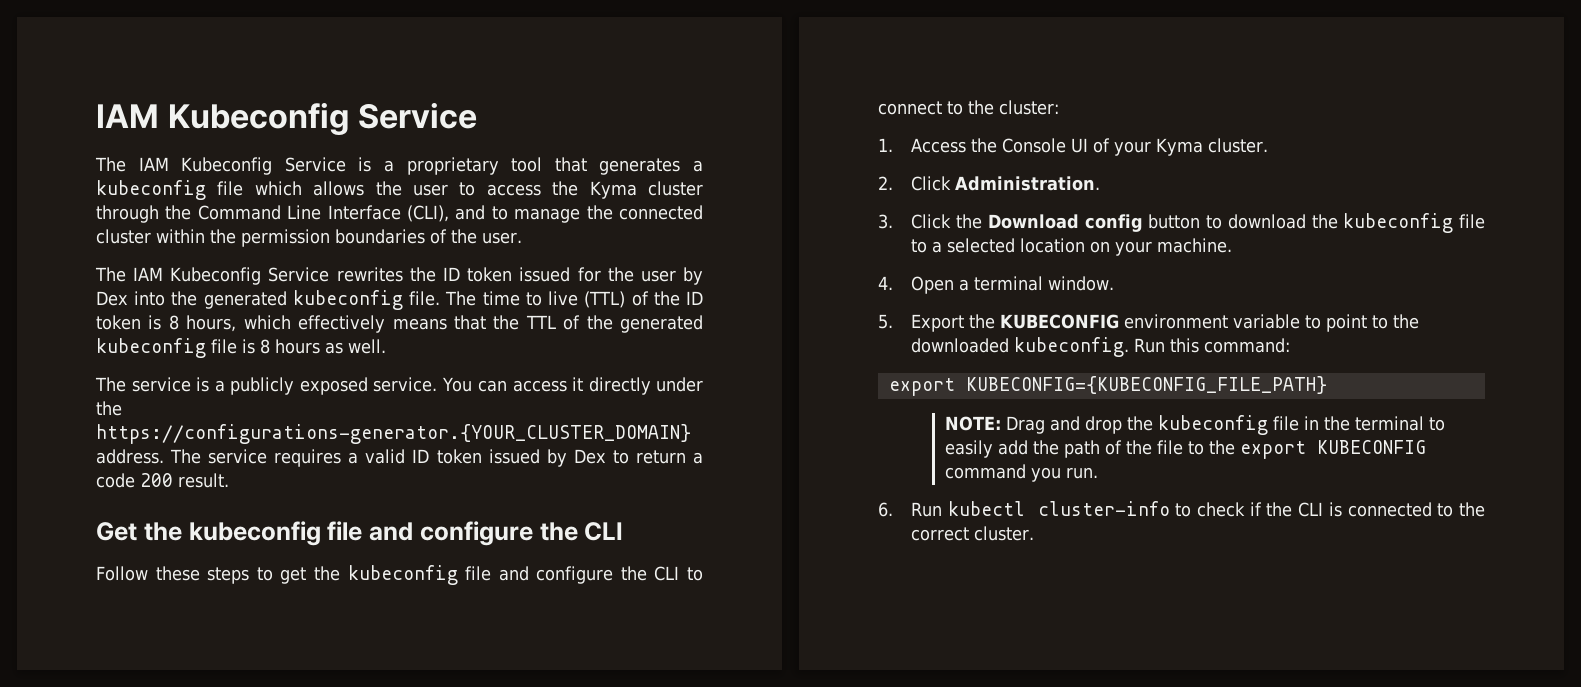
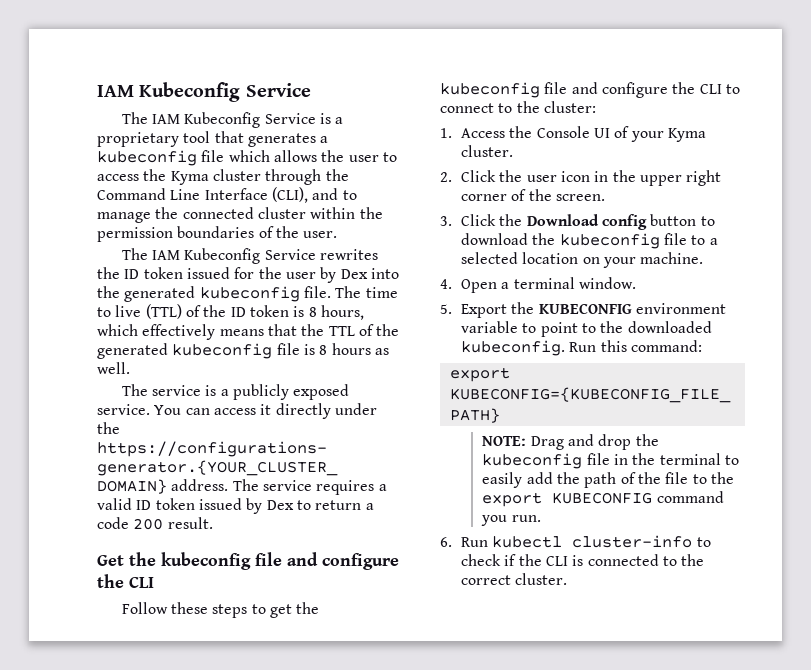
- 2. Click Administration.
+ 2. Click the user icon in the upper right corner of the screen.

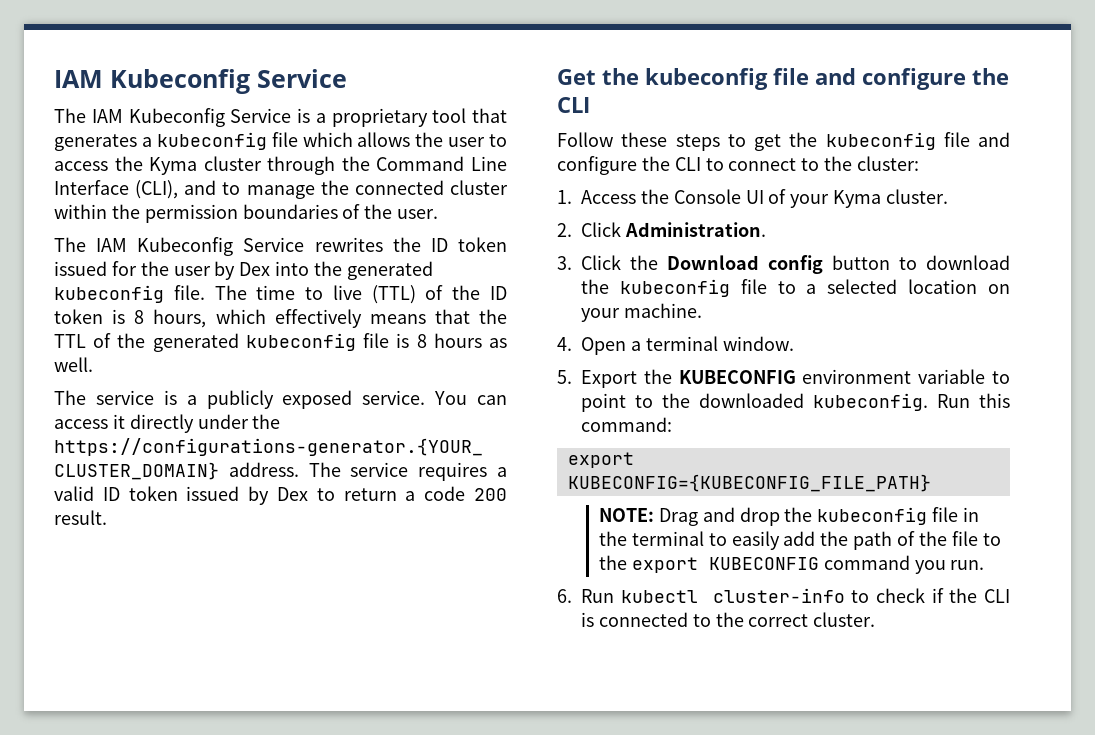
- 2. Click the user icon in the upper right corner of the screen.
+ 2. Click Administration.

